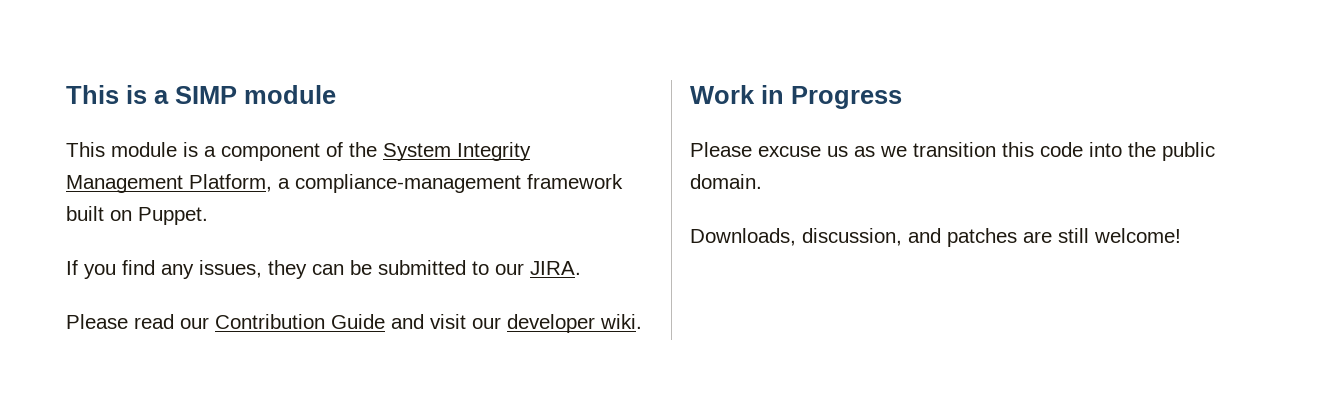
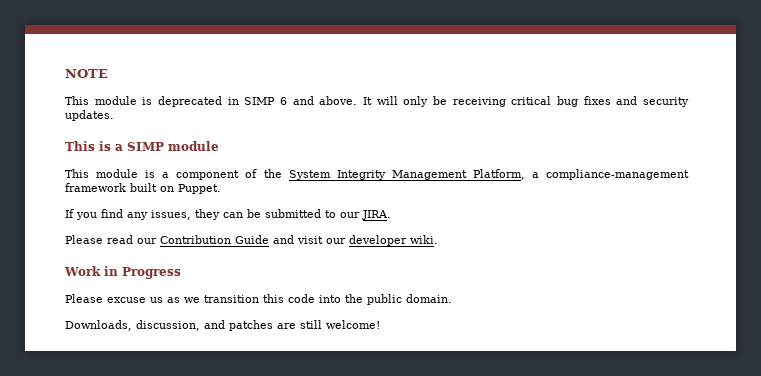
+ NOTE
+ This module is deprecated in SIMP 6 and above. It will only be receiving critical bug fixes and security updates.

